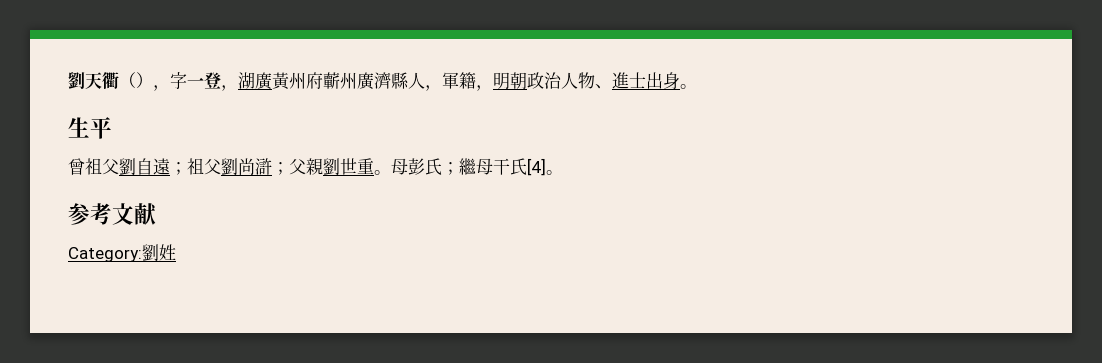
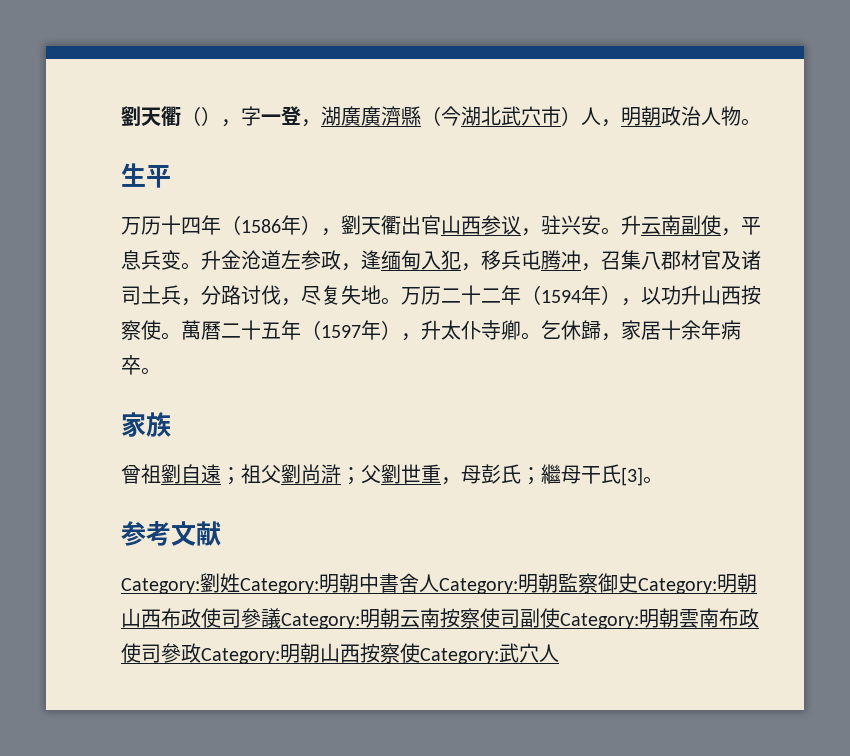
- 劉天衢（），字一登，湖廣黃州府蘄州廣濟縣人，軍籍，明朝政治人物、進士出身。
+ 劉天衢（），字一登，湖廣廣濟縣（今湖北武穴市）人，明朝政治人物。
+ 万历十四年（1586年），劉天衢出官山西参议，驻兴安。升云南副使，平息兵变。升金沧道左参政，逢缅甸入犯，移兵屯腾冲，召集八郡材官及诸司土兵，分路讨伐，尽复失地。万历二十二年（1594年），以功升山西按察使。萬曆二十五年（1597年），升太仆寺卿。乞休歸，家居十余年病卒。
+ 家族
- 曾祖父劉自遠；祖父劉尚滸；父親劉世重。母彭氏；繼母干氏[4]。
+ 曾祖劉自遠；祖父劉尚滸；父劉世重，母彭氏；繼母干氏[3]。
- Category:劉姓
+ Category:劉姓Category:明朝中書舍人Category:明朝監察御史Category:明朝山西布政使司參議Category:明朝云南按察使司副使Category:明朝雲南布政使司參政Category:明朝山西按察使Category:武穴人

